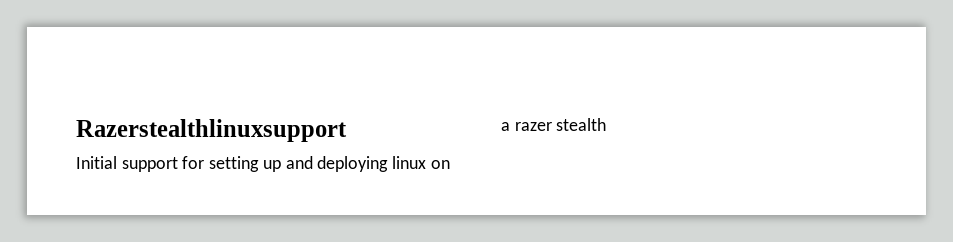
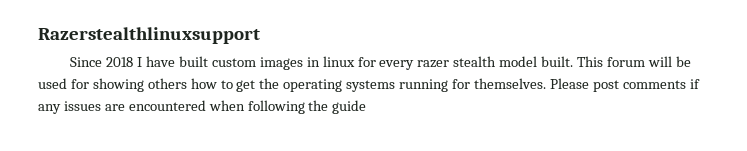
- Initial support for setting up and deploying linux on a razer stealth
+ Since 2018 I have built custom images in linux for every razer stealth model built. This forum will be used for showing others how to get the operating systems running for themselves. Please post comments if any issues are encountered when following the guide

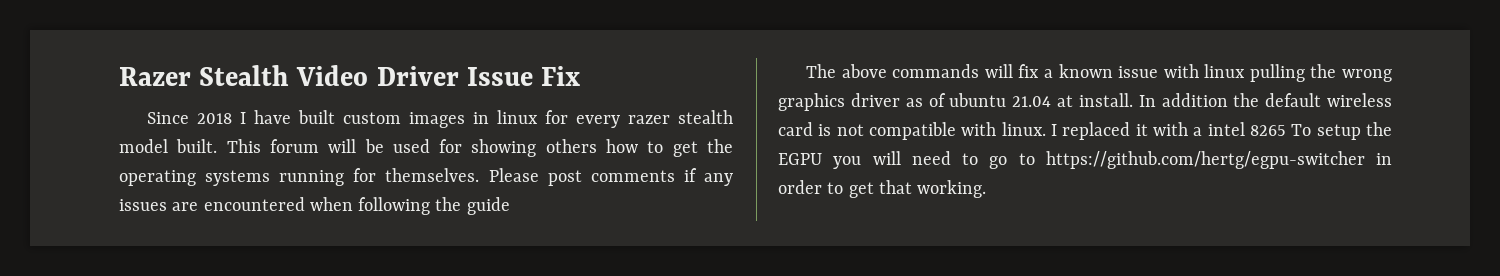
- Razerstealthlinuxsupport
+ Razer Stealth Video Driver Issue Fix
+ The above commands will fix a known issue with linux pulling the wrong graphics driver as of ubuntu 21.04 at install. In addition the default wireless card is not compatible with linux. I replaced it with a intel 8265 To setup the EGPU you will need to go to https://github.com/hertg/egpu-switcher in order to get that working.

